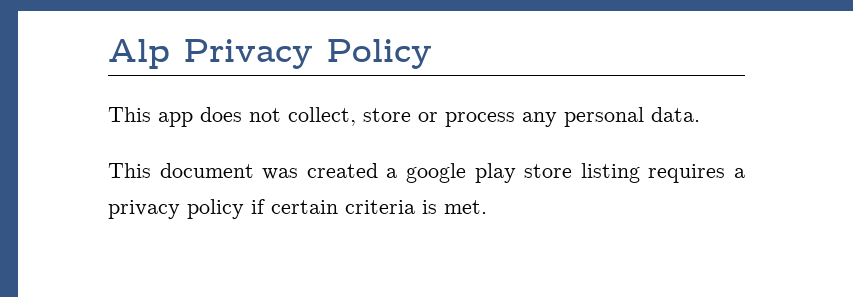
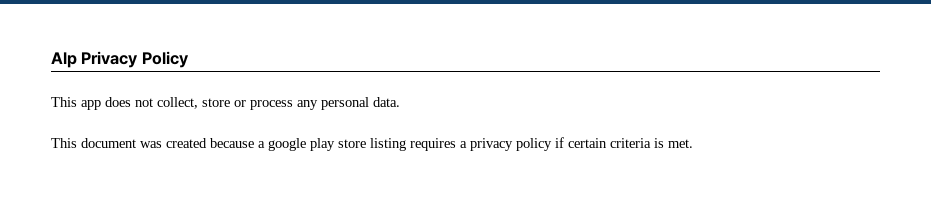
- This document was created a google play store listing requires a privacy policy if certain criteria is met.
+ This document was created because a google play store listing requires a privacy policy if certain criteria is met.

